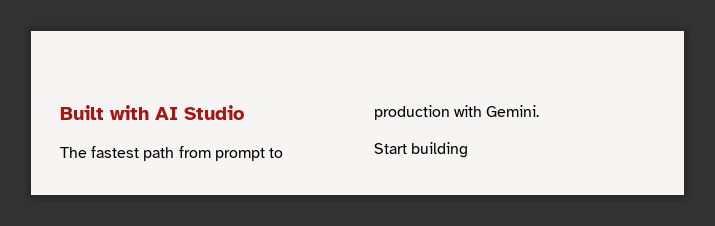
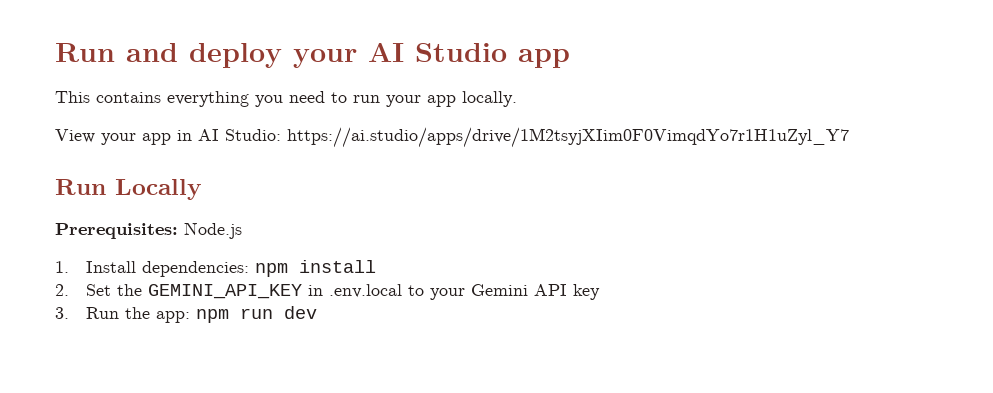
- Built with AI Studio
- The fastest path from prompt to production with Gemini.
- Start building
+ Run and deploy your AI Studio app
+ This contains everything you need to run your app locally.
+ View your app in AI Studio: https://ai.studio/apps/drive/1M2tsyjXIim0F0VimqdYo7r1H1uZyl_Y7
+ Run Locally
+ Prerequisites: Node.js
+ 1. Install dependencies: npm install
+ 2. Set the GEMINI_API_KEY in .env.local to your Gemini API key
+ 3. Run the app: npm run dev

